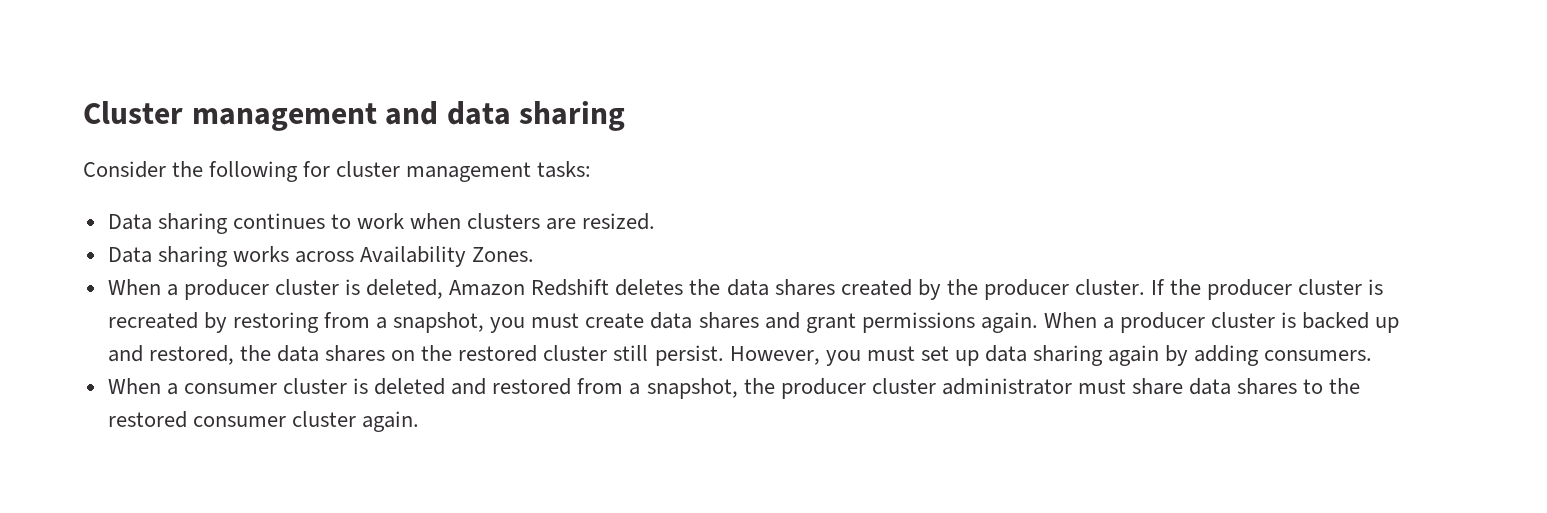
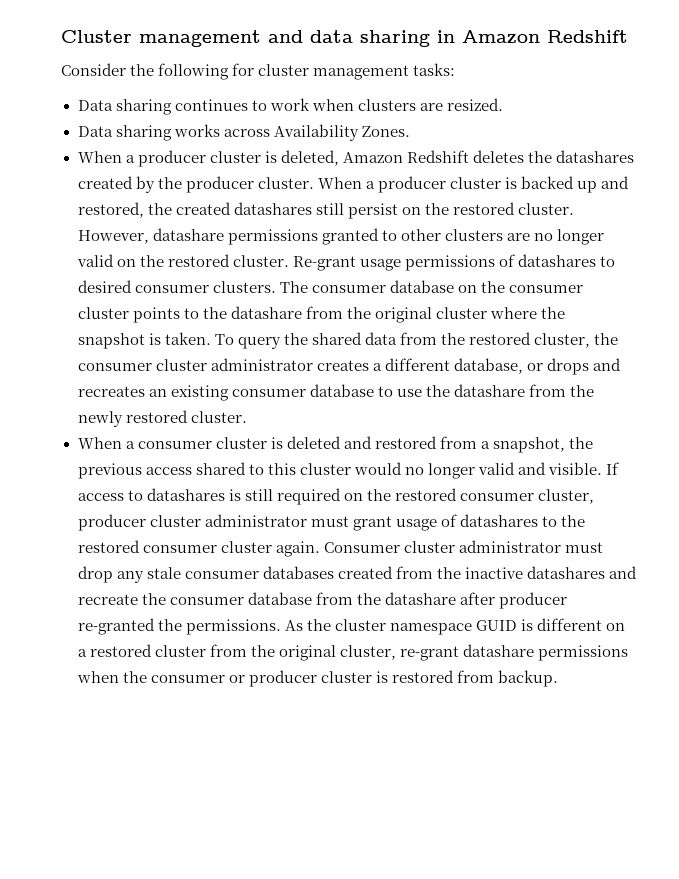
- Cluster management and data sharing
+ Cluster management and data sharing in Amazon Redshift
- When a producer cluster is deleted, Amazon Redshift deletes the data shares created by the producer cluster.
+ When a producer cluster is deleted, Amazon Redshift deletes the datashares created by the producer cluster.
- If the producer cluster is recreated by restoring from a snapshot, you must create data shares and grant permissions again.
- When a producer cluster is backed up and restored, the data shares on the restored cluster still persist. However, you must set up data sharing again by adding consumers.
+ When a producer cluster is backed up and restored, the created datashares still persist on the restored cluster. However, datashare permissions granted to other clusters are no longer valid on the restored cluster. Re-grant usage permissions of datashares to desired consumer clusters. The consumer database on the consumer cluster points to the datashare from the original cluster where the snapshot is taken. To query the shared data from the restored cluster, the consumer cluster administrator creates a different database, or drops and recreates an existing consumer database to use the datashare from the newly restored cluster.
- When a consumer cluster is deleted and restored from a snapshot, the producer cluster administrator must share data shares to the restored consumer cluster again.
+ When a consumer cluster is deleted and restored from a snapshot, the previous access shared to this cluster would no longer valid and visible. If access to datashares is still required on the restored consumer cluster, producer cluster administrator must grant usage of datashares to the restored consumer cluster again.
+ Consumer cluster administrator must drop any stale consumer databases created from the inactive datashares and recreate the consumer database from the datashare after producer re-granted the permissions. As the cluster namespace GUID is different on a restored cluster from the original cluster, re-grant datashare permissions when the consumer or producer cluster is restored from backup.

